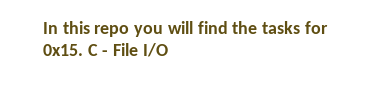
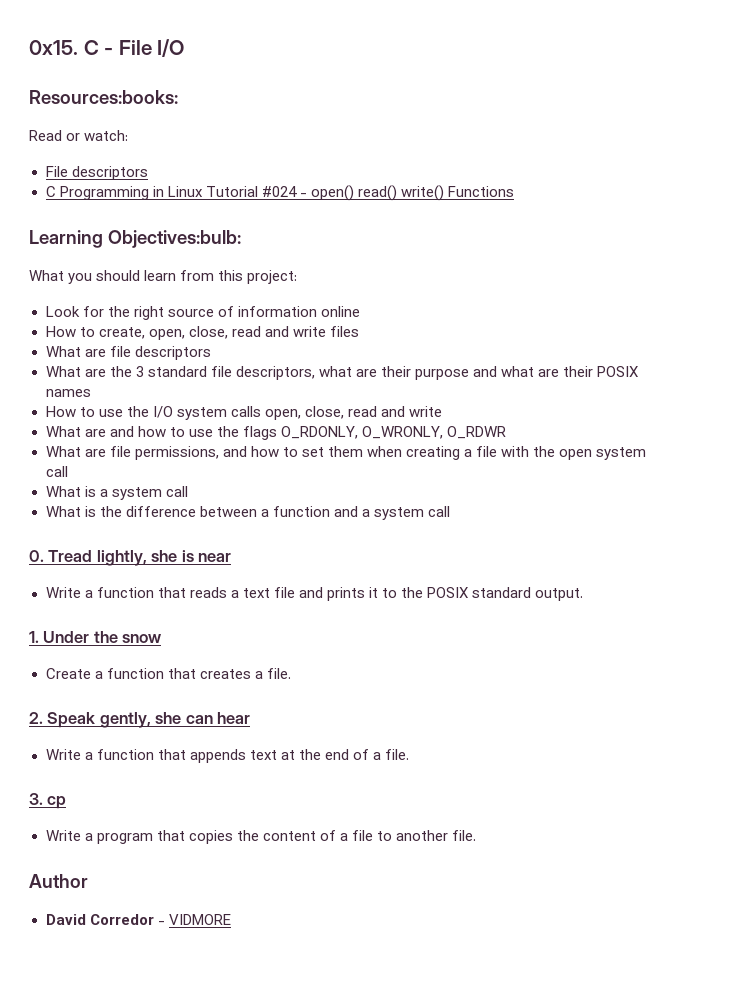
- In this repo you will find the tasks for 0x15.
+ 0x15.
+ Resources:books:
+ Read or watch:
+ File descriptors
+ C Programming in Linux Tutorial #024 - open() read() write() Functions
+ Learning Objectives:bulb:
+ What you should learn from this project:
+ Look for the right source of information online
+ How to create, open, close, read and write files
+ What are file descriptors
+ What are the 3 standard file descriptors, what are their purpose and what are their POSIX names
+ How to use the I/O system calls open, close, read and write
+ What are and how to use the flags O_RDONLY, O_WRONLY, O_RDWR
+ What are file permissions, and how to set them when creating a file with the open system call
+ What is a system call
+ What is the difference between a function and a system call
+ 0. Tread lightly, she is near
+ Write a function that reads a text file and prints it to the POSIX standard output.
+ 1. Under the snow
+ Create a function that creates a file.
+ 2. Speak gently, she can hear
+ Write a function that appends text at the end of a file.
+ 3. cp
+ Write a program that copies the content of a file to another file.
+ Author
+ David Corredor - VIDMORE

